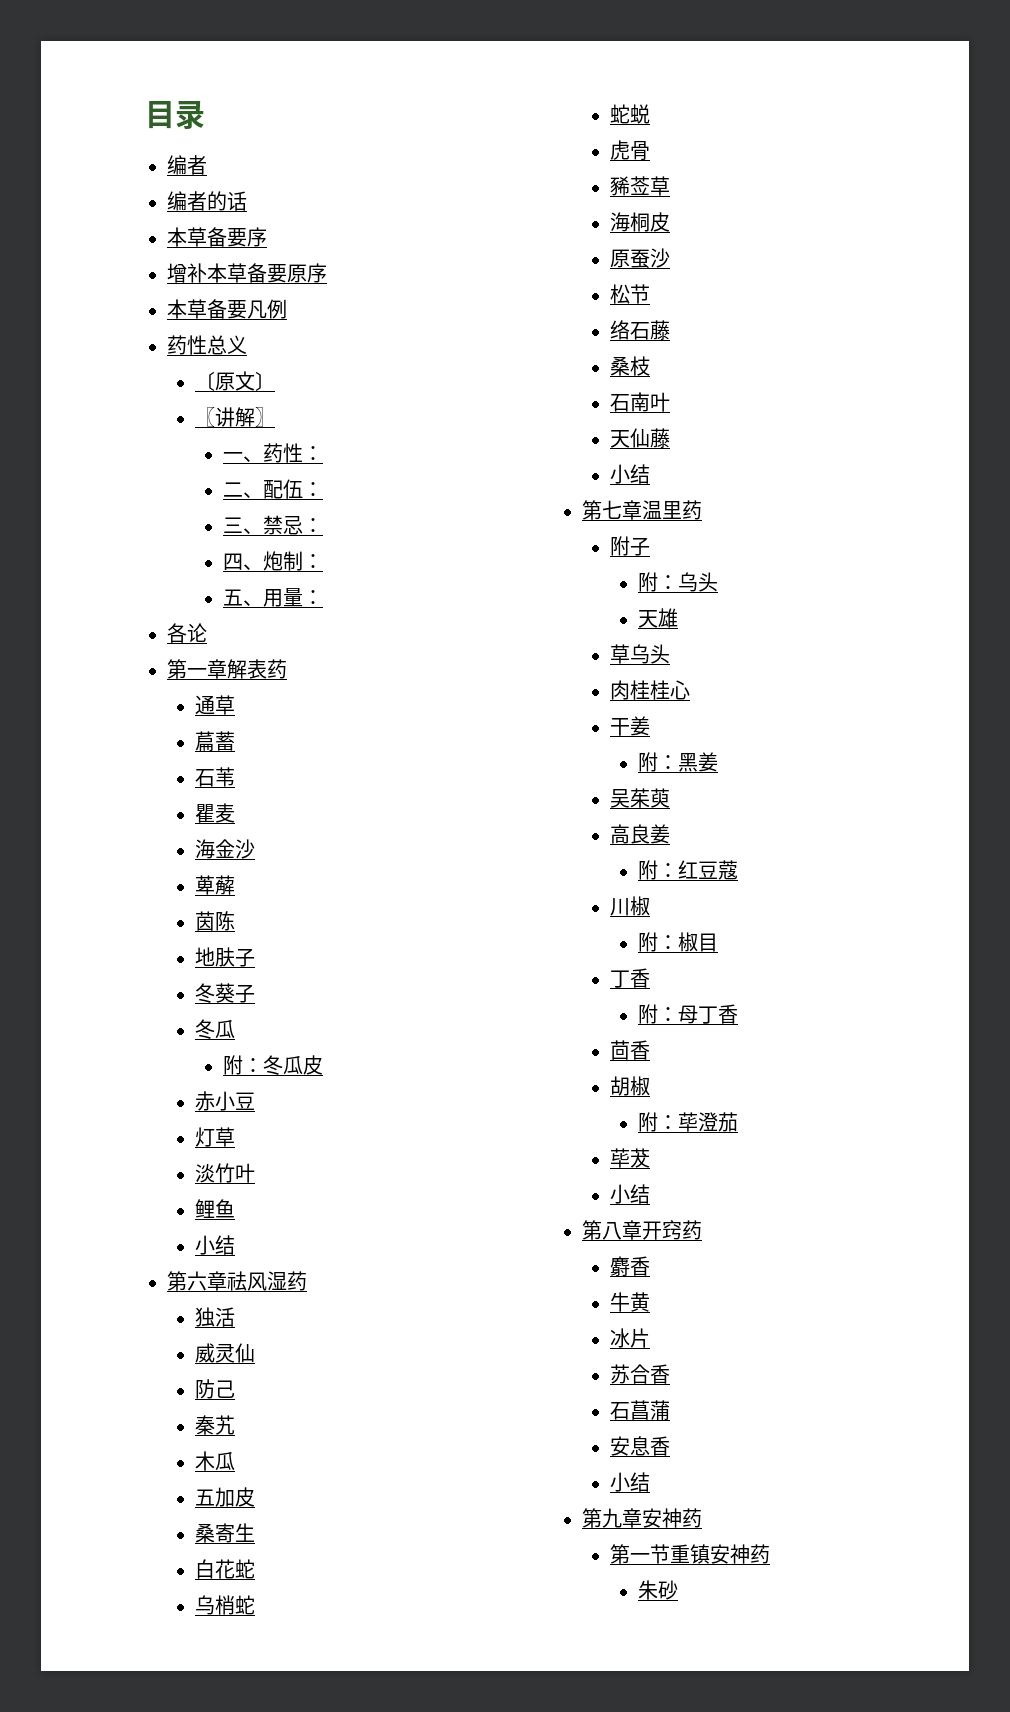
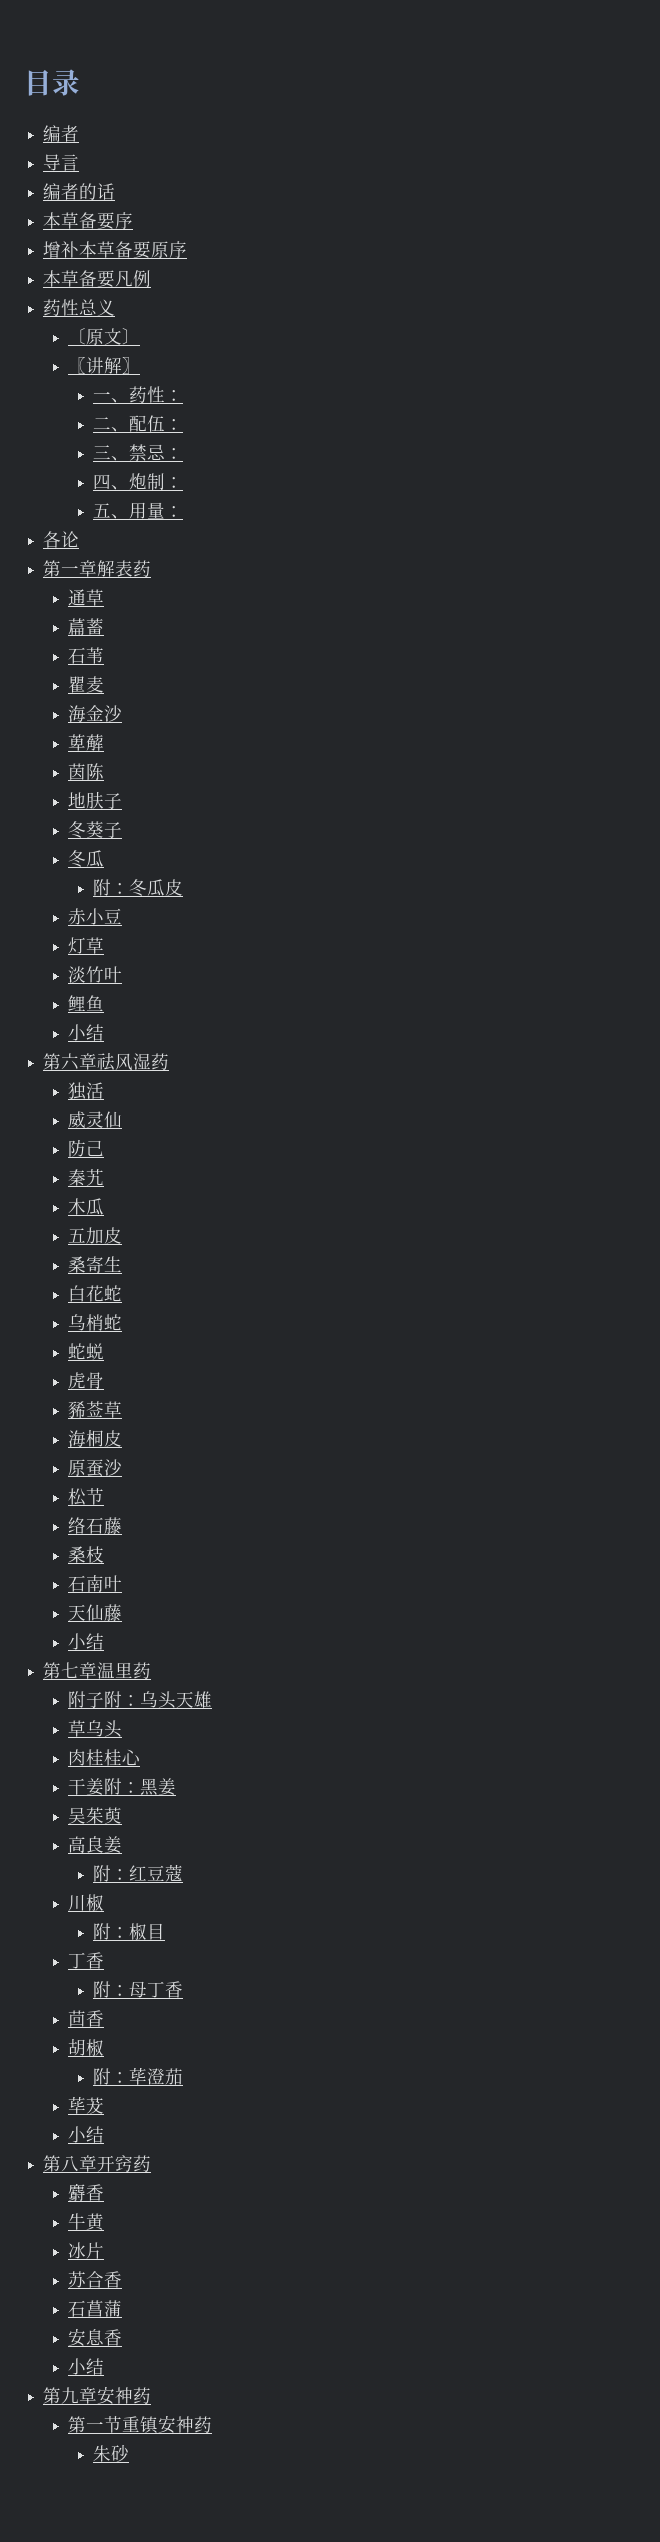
+ 导言
- 附子
- 附：乌头
- 天雄
+ 附子附：乌头天雄
- 干姜
- 附：黑姜
+ 干姜附：黑姜

